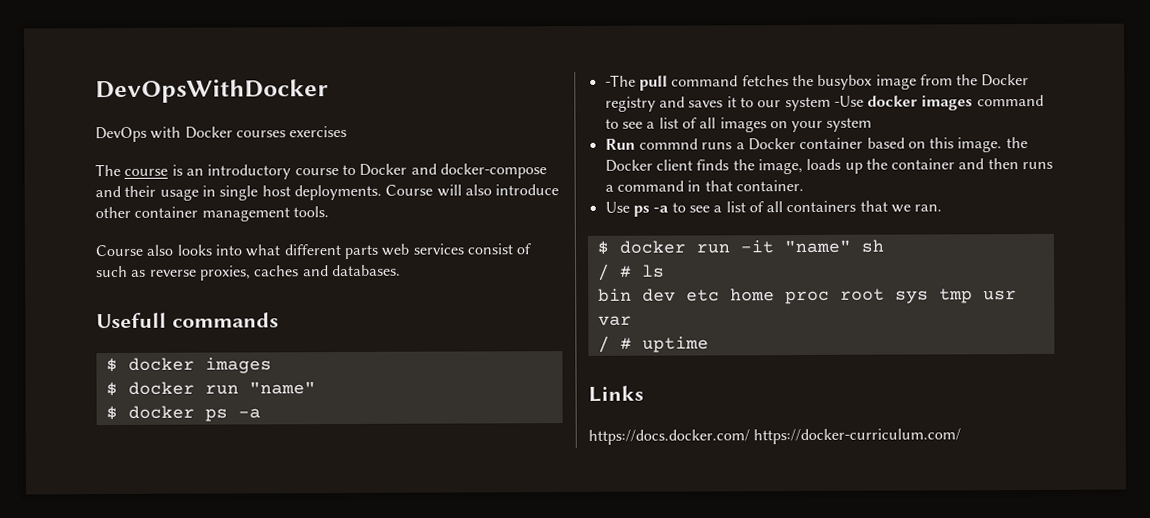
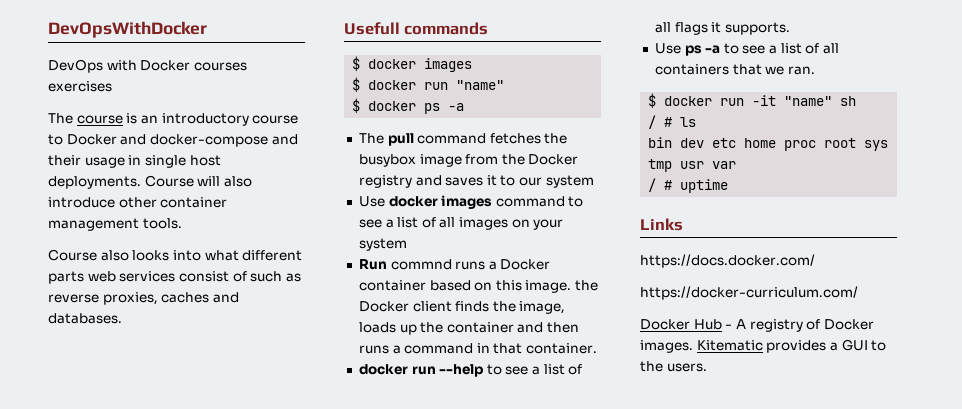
- -The pull command fetches the busybox image from the Docker registry and saves it to our system -Use docker images command to see a list of all images on your system
+ The pull command fetches the busybox image from the Docker registry and saves it to our system
+ Use docker images command to see a list of all images on your system
+ docker run --help to see a list of all flags it supports.
- https://docs.docker.com/ https://docker-curriculum.com/
+ https://docs.docker.com/
+ https://docker-curriculum.com/
+ Docker Hub - A registry of Docker images. Kitematic provides a GUI to the users.

